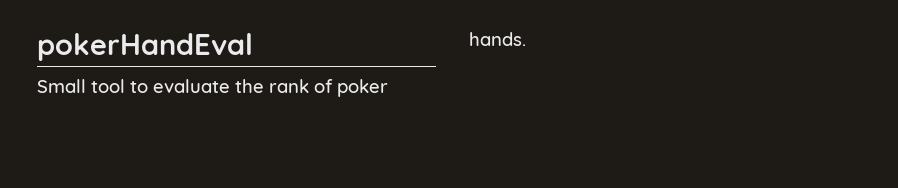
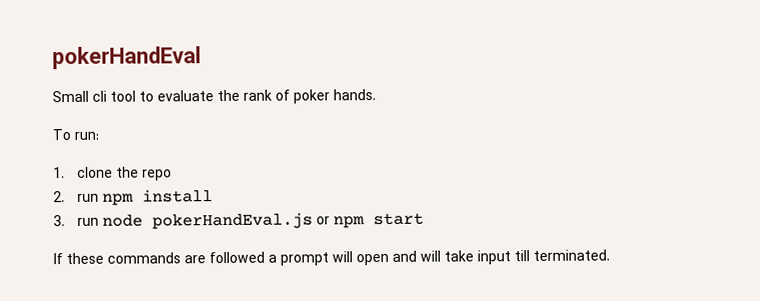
- Small tool to evaluate the rank of poker hands.
+ Small cli tool to evaluate the rank of poker hands.
+ To run:
+ 1. clone the repo
+ 2. run npm install
+ 3. run node pokerHandEval.js or npm start
+ If these commands are followed a prompt will open and will take input till terminated.

